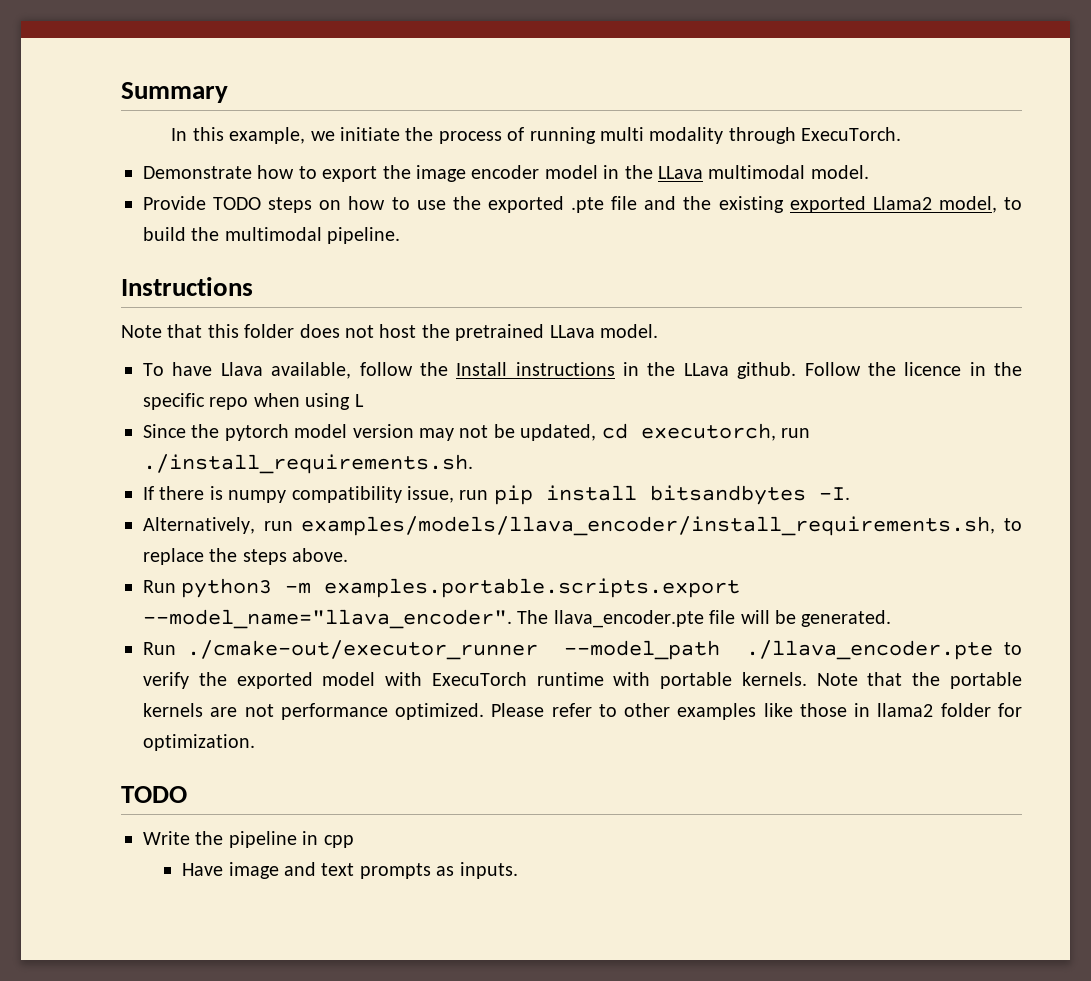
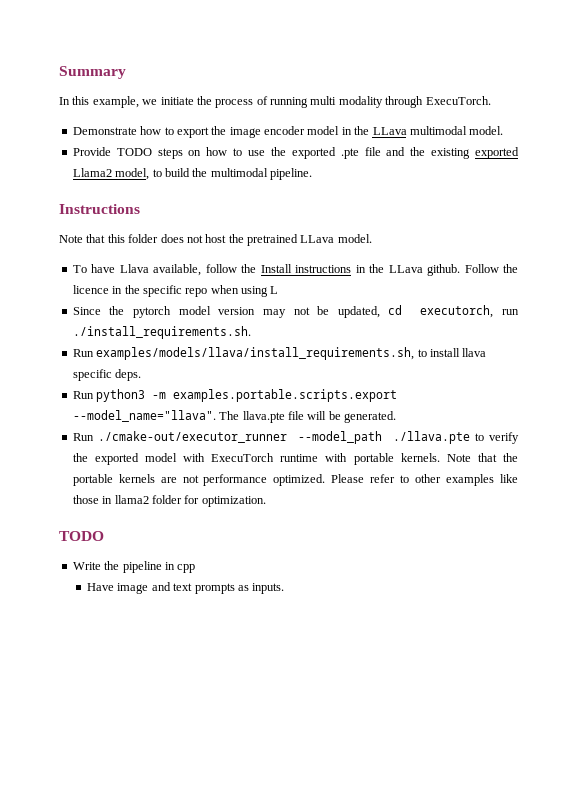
- If there is numpy compatibility issue, run pip install bitsandbytes -I.
- Alternatively, run examples/models/llava_encoder/install_requirements.sh, to replace the steps above.
+ Run examples/models/llava/install_requirements.sh, to install llava specific deps.
- Run python3 -m examples.portable.scripts.export --model_name="llava_encoder". The llava_encoder.pte file will be generated.
+ Run python3 -m examples.portable.scripts.export --model_name="llava". The llava.pte file will be generated.
- Run ./cmake-out/executor_runner --model_path ./llava_encoder.pte to verify the exported model with ExecuTorch runtime with portable kernels.
+ Run ./cmake-out/executor_runner --model_path ./llava.pte to verify the exported model with ExecuTorch runtime with portable kernels.

